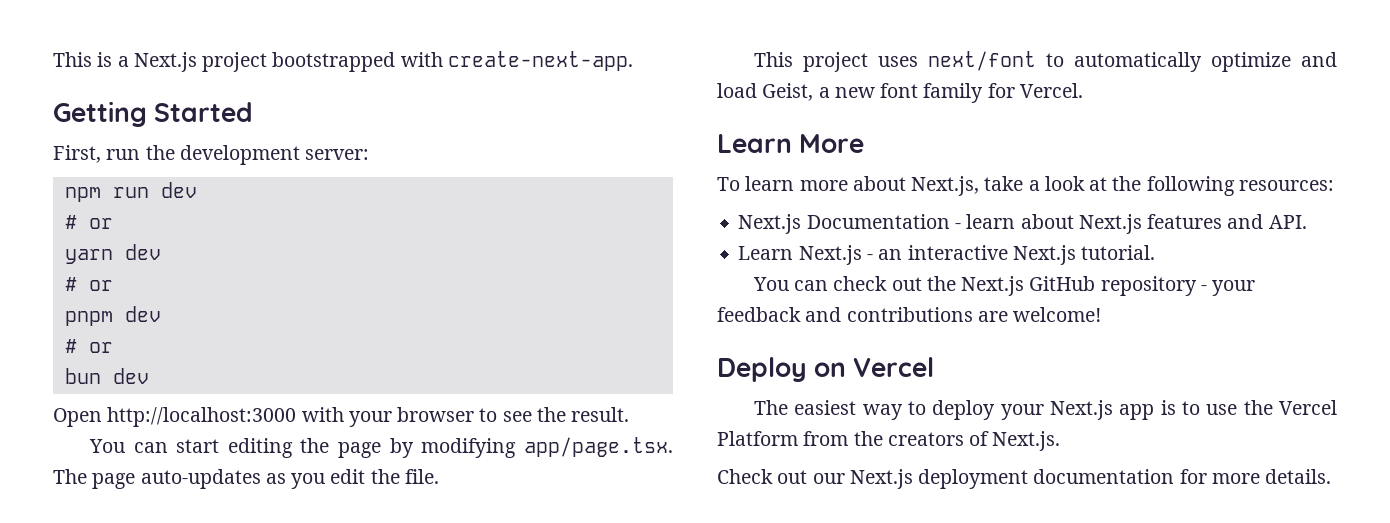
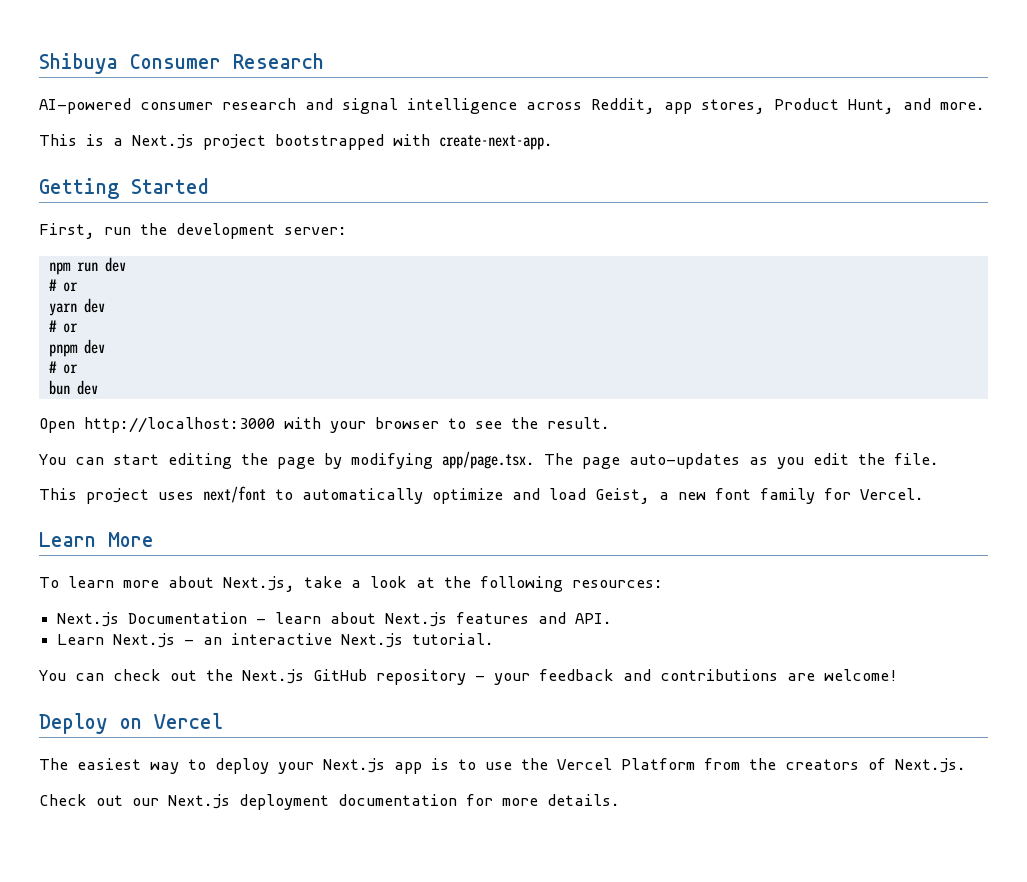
+ Shibuya Consumer Research
+ AI-powered consumer research and signal intelligence across Reddit, app stores, Product Hunt, and more.

